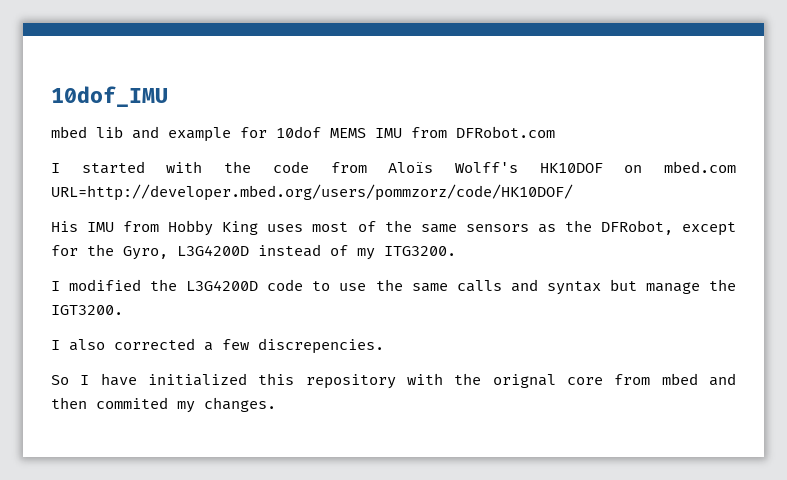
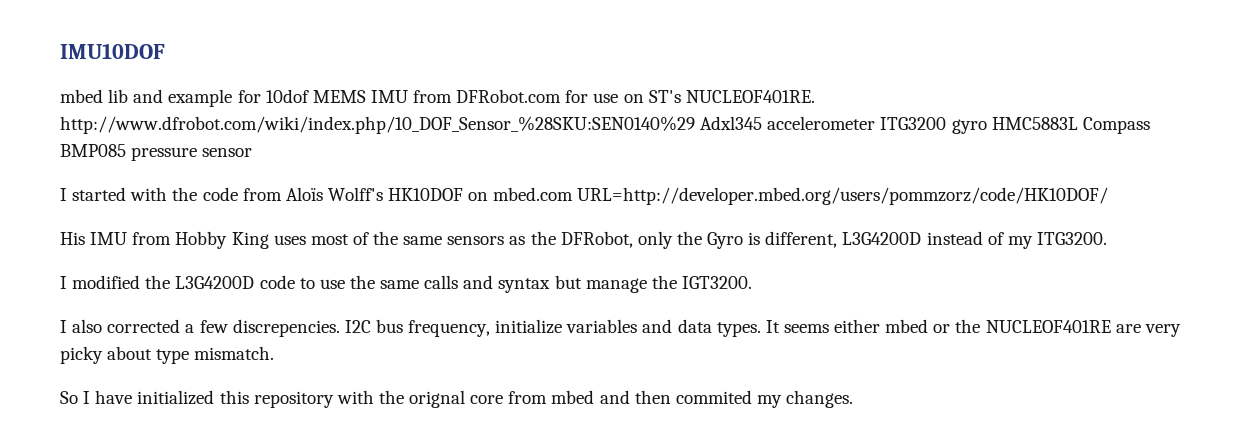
- 10dof_IMU
+ IMU10DOF
- mbed lib and example for 10dof MEMS IMU from DFRobot.com
+ mbed lib and example for 10dof MEMS IMU from DFRobot.com for use on ST's NUCLEOF401RE. http://www.dfrobot.com/wiki/index.php/10_DOF_Sensor_%28SKU:SEN0140%29 Adxl345 accelerometer ITG3200 gyro HMC5883L Compass BMP085 pressure sensor
- His IMU from Hobby King uses most of the same sensors as the DFRobot, except for the Gyro, L3G4200D instead of my ITG3200.
+ His IMU from Hobby King uses most of the same sensors as the DFRobot, only the Gyro is different, L3G4200D instead of my ITG3200.
+ I2C bus frequency, initialize variables and data types. It seems either mbed or the NUCLEOF401RE are very picky about type mismatch.

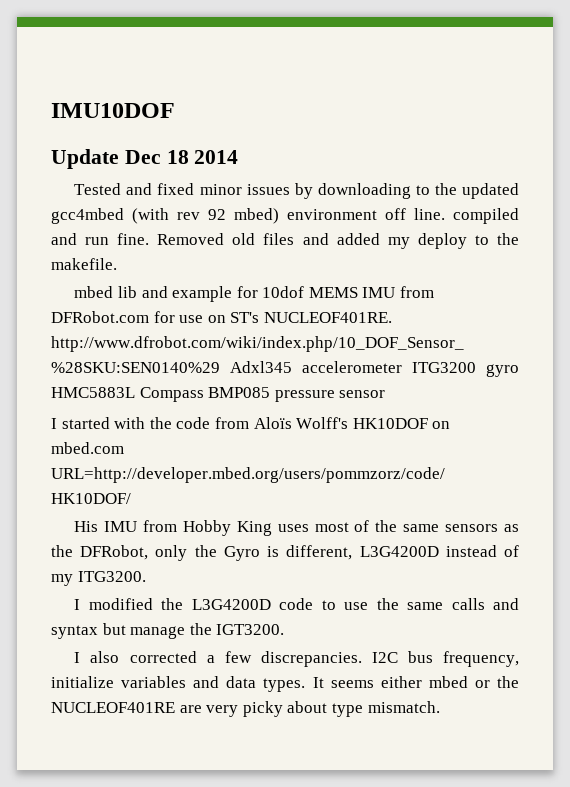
+ Update Dec 18 2014
+ Tested and fixed minor issues by downloading to the updated gcc4mbed (with rev 92 mbed) environment off line. compiled and run fine. Removed old files and added my deploy to the makefile.
- I also corrected a few discrepencies.
+ I also corrected a few discrepancies.
- So I have initialized this repository with the orignal core from mbed and then commited my changes.

